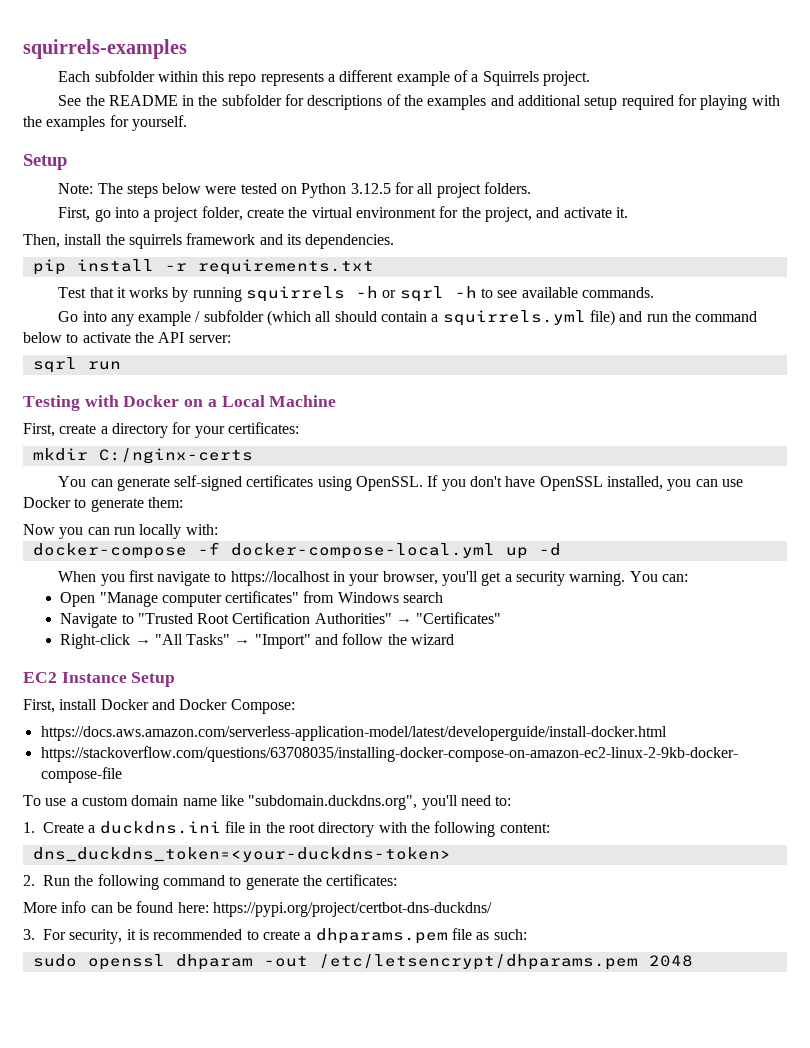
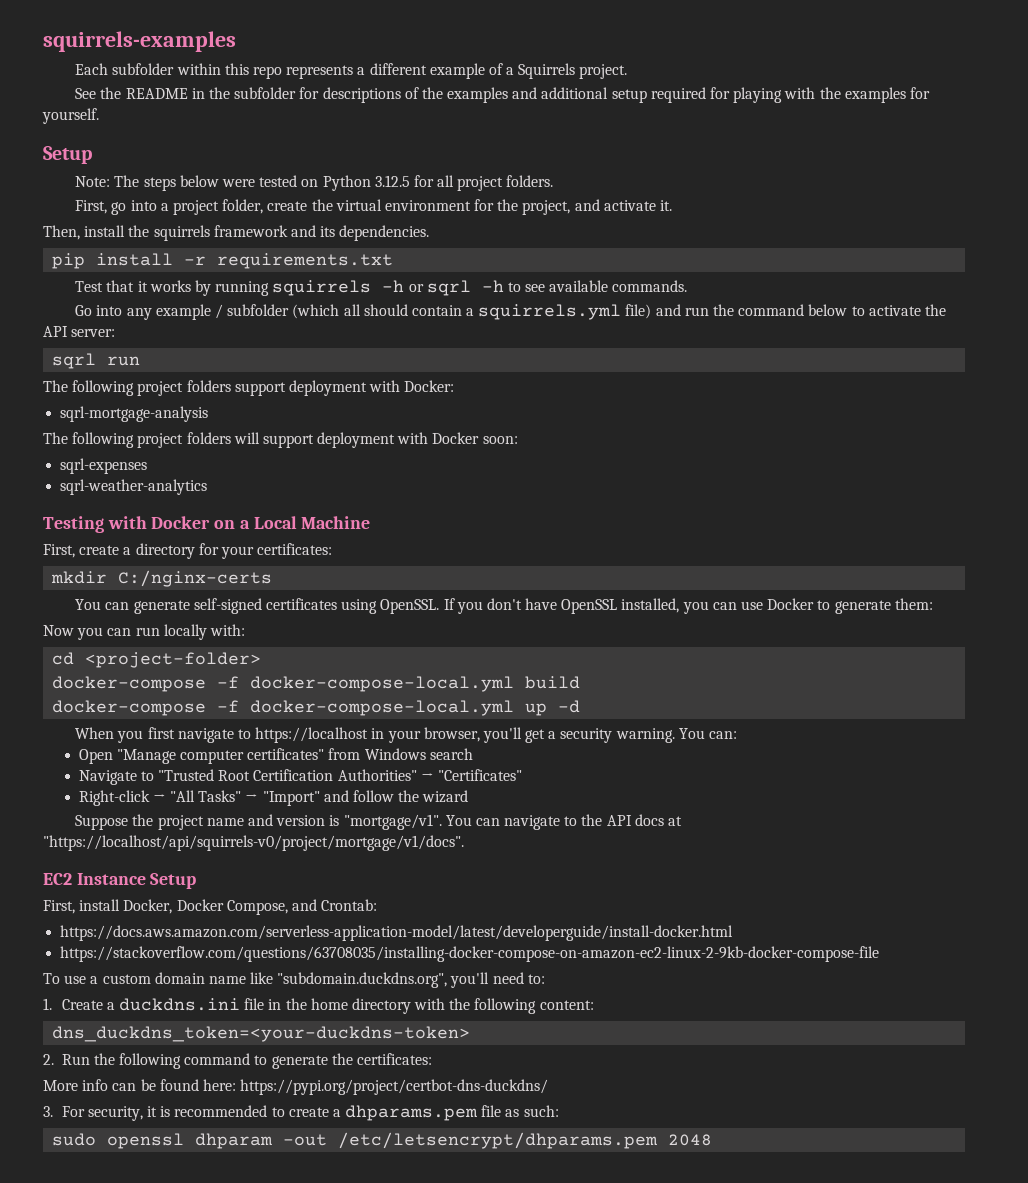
+ The following project folders support deployment with Docker:
+ sqrl-mortgage-analysis
+ The following project folders will support deployment with Docker soon:
+ sqrl-expenses
+ sqrl-weather-analytics
+ cd <project-folder>
+ docker-compose -f docker-compose-local.yml build
+ Suppose the project name and version is "mortgage/v1". You can navigate to the API docs at "https://localhost/api/squirrels-v0/project/mortgage/v1/docs".
- First, install Docker and Docker Compose:
+ First, install Docker, Docker Compose, and Crontab:
- 1. Create a duckdns.ini file in the root directory with the following content:
+ 1. Create a duckdns.ini file in the home directory with the following content:

